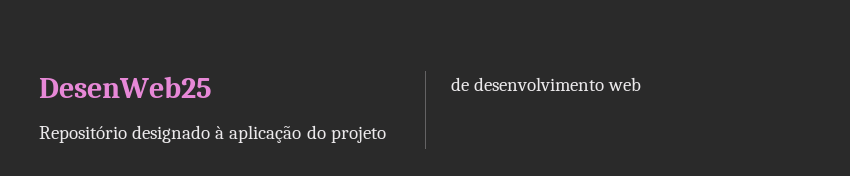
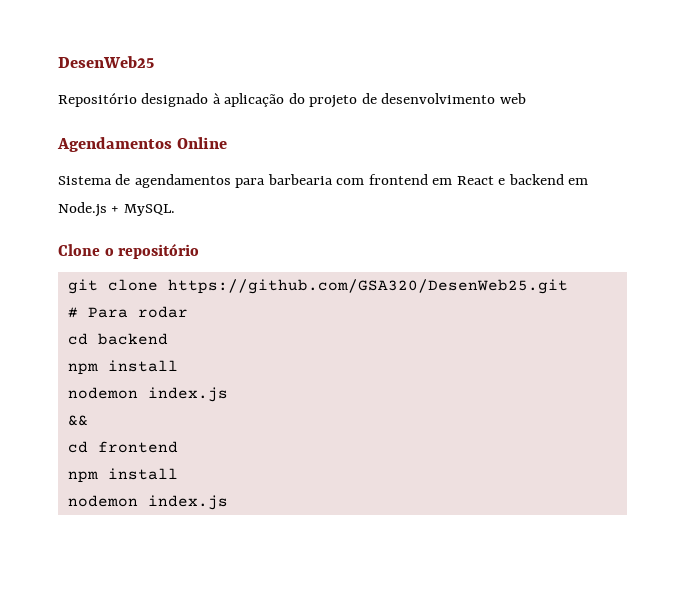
+ Agendamentos Online
+ Sistema de agendamentos para barbearia com frontend em React e backend em Node.js + MySQL.
+ Clone o repositório
+ git clone https://github.com/GSA320/DesenWeb25.git
+ # Para rodar
+ cd backend
+ npm install
+ nodemon index.js
+ &&
+ cd frontend
+ npm install
+ nodemon index.js

